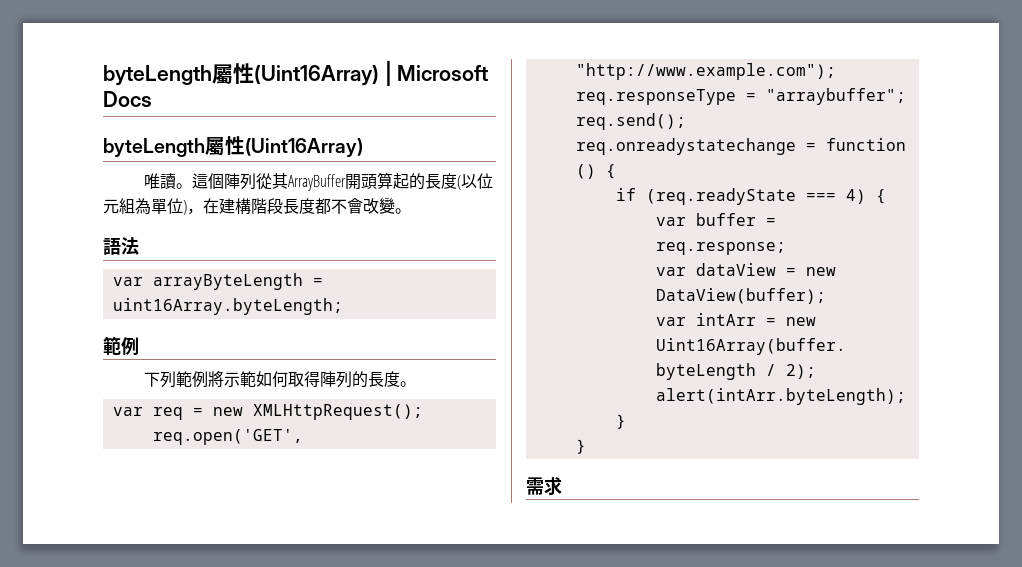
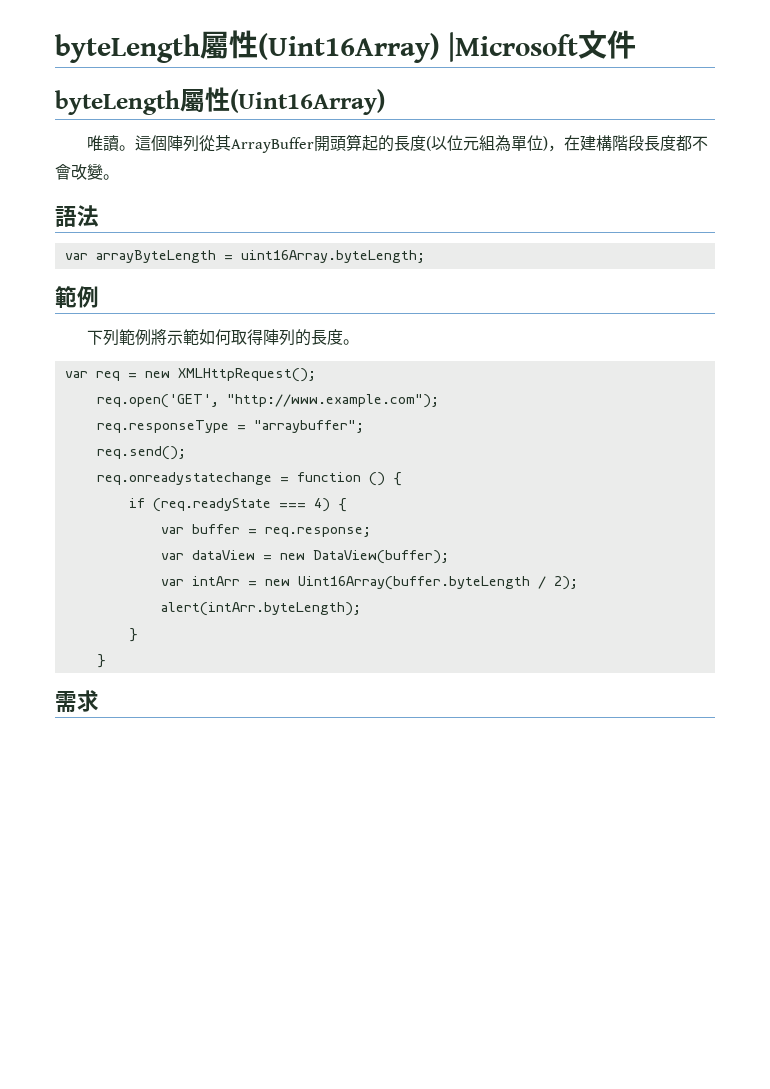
- byteLength屬性(Uint16Array) | Microsoft Docs
+ byteLength屬性(Uint16Array) |Microsoft文件

